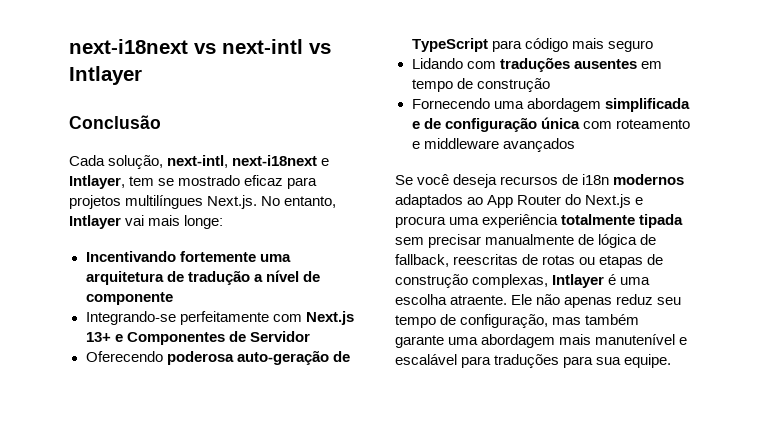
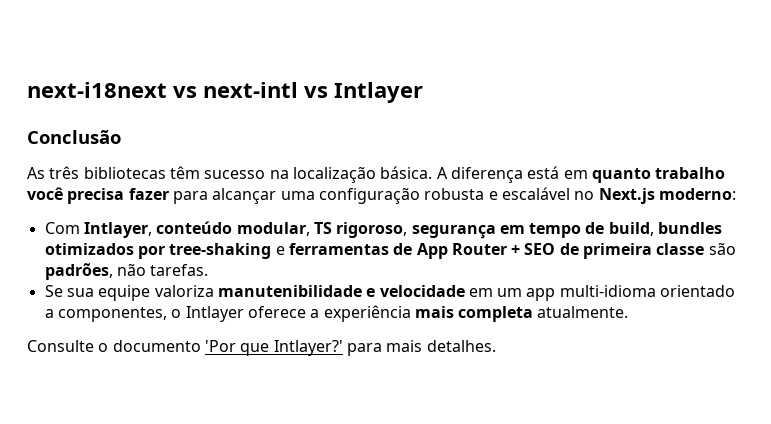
- Cada solução, next-intl, next-i18next e Intlayer, tem se mostrado eficaz para projetos multilíngues Next.js. No entanto, Intlayer vai mais longe:
- Incentivando fortemente uma arquitetura de tradução a nível de componente
- Integrando-se perfeitamente com Next.js 13+ e Componentes de Servidor
- Oferecendo poderosa auto-geração de TypeScript para código mais seguro
- Lidando com traduções ausentes em tempo de construção
- Fornecendo uma abordagem simplificada e de configuração única com roteamento e middleware avançados
- Se você deseja recursos de i18n modernos adaptados ao App Router do Next.js e procura uma experiência totalmente tipada sem precisar manualmente de lógica de fallback, reescritas de rotas ou etapas de construção complexas, Intlayer é uma escolha atraente. Ele não apenas reduz seu tempo de configuração, mas também garante uma abordagem mais manutenível e escalável para traduções para sua equipe.
+ As três bibliotecas têm sucesso na localização básica. A diferença está em quanto trabalho você precisa fazer para alcançar uma configuração robusta e escalável no Next.js moderno:
+ Com Intlayer, conteúdo modular, TS rigoroso, segurança em tempo de build, bundles otimizados por tree-shaking e ferramentas de App Router + SEO de primeira classe são padrões, não tarefas.
+ Se sua equipe valoriza manutenibilidade e velocidade em um app multi-idioma orientado a componentes, o Intlayer oferece a experiência mais completa atualmente.
+ Consulte o documento 'Por que Intlayer?' para mais detalhes.

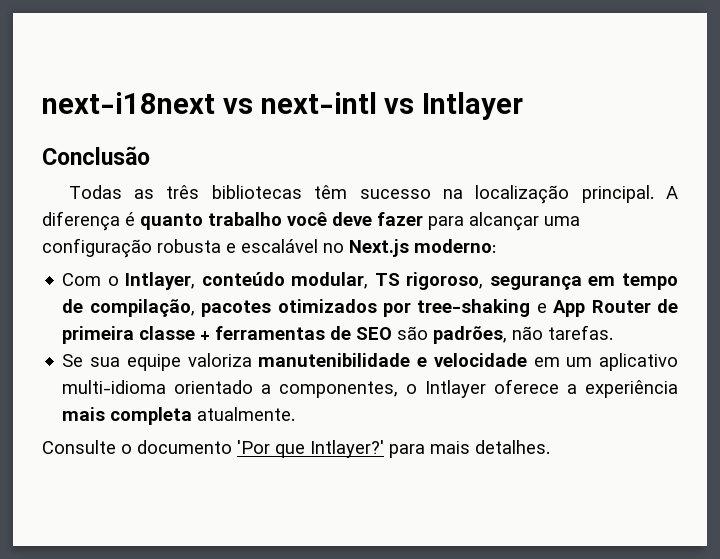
- As três bibliotecas têm sucesso na localização básica.
+ Todas as três bibliotecas têm sucesso na localização principal.
- A diferença está em quanto trabalho você precisa fazer para alcançar uma configuração robusta e escalável no Next.js moderno:
+ A diferença é quanto trabalho você deve fazer para alcançar uma configuração robusta e escalável no Next.js moderno:
- Com Intlayer, conteúdo modular, TS rigoroso, segurança em tempo de build, bundles otimizados por tree-shaking e ferramentas de App Router + SEO de primeira classe são padrões, não tarefas.
+ Com o Intlayer, conteúdo modular, TS rigoroso, segurança em tempo de compilação, pacotes otimizados por tree-shaking e App Router de primeira classe + ferramentas de SEO são padrões, não tarefas.
- Se sua equipe valoriza manutenibilidade e velocidade em um app multi-idioma orientado a componentes, o Intlayer oferece a experiência mais completa atualmente.
+ Se sua equipe valoriza manutenibilidade e velocidade em um aplicativo multi-idioma orientado a componentes, o Intlayer oferece a experiência mais completa atualmente.

